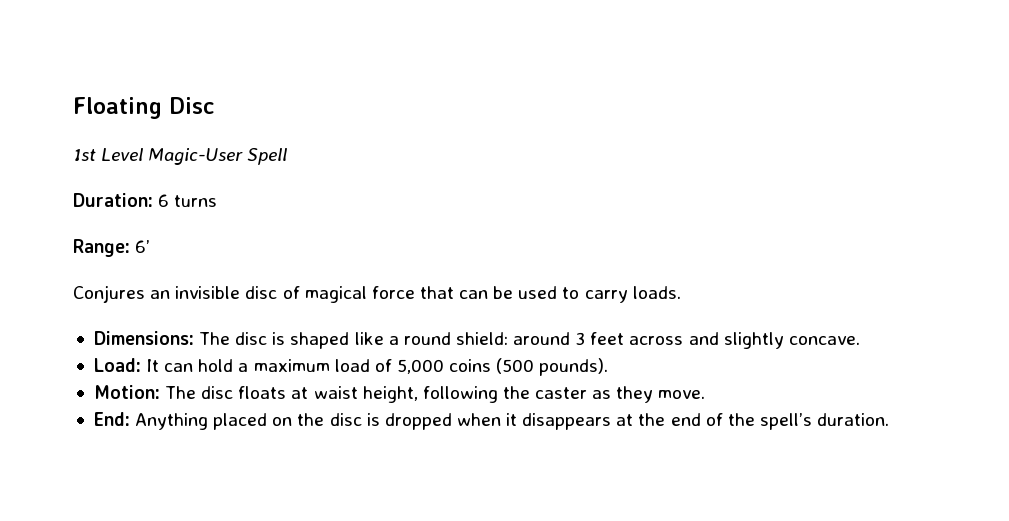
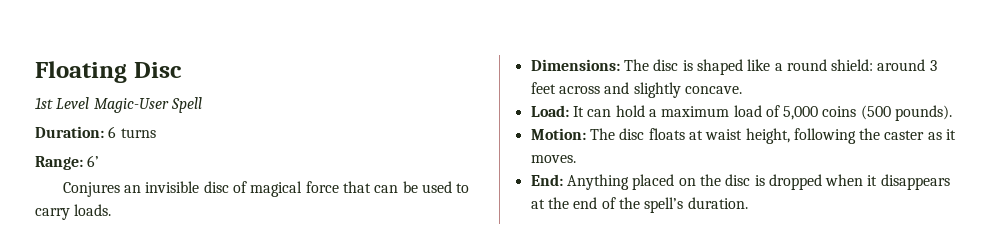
- Motion: The disc floats at waist height, following the caster as they move.
+ Motion: The disc floats at waist height, following the caster as it moves.

